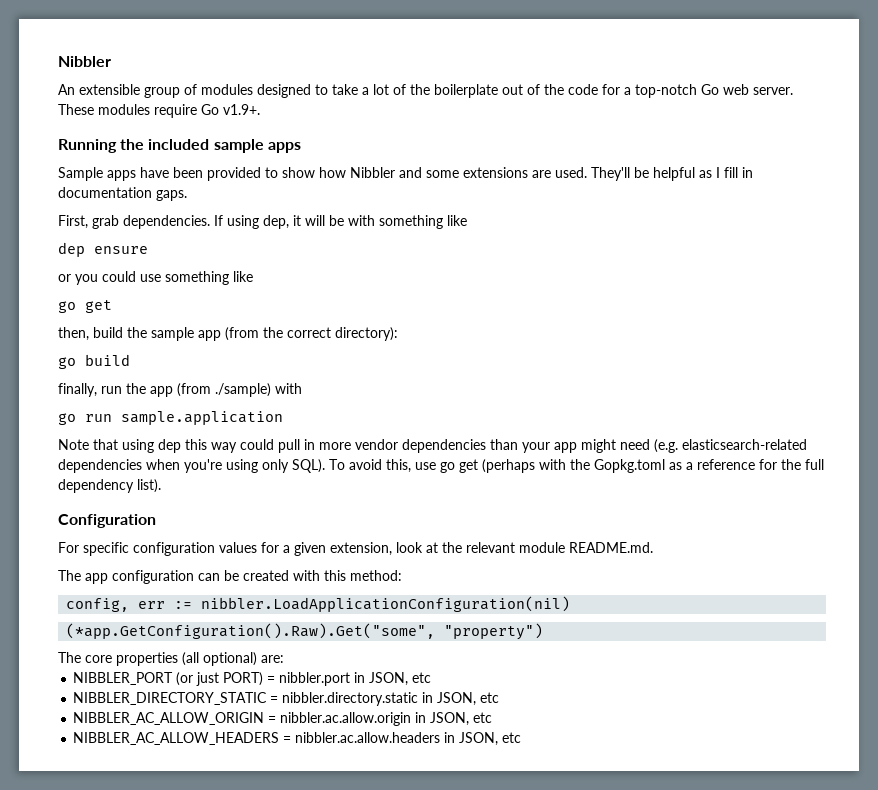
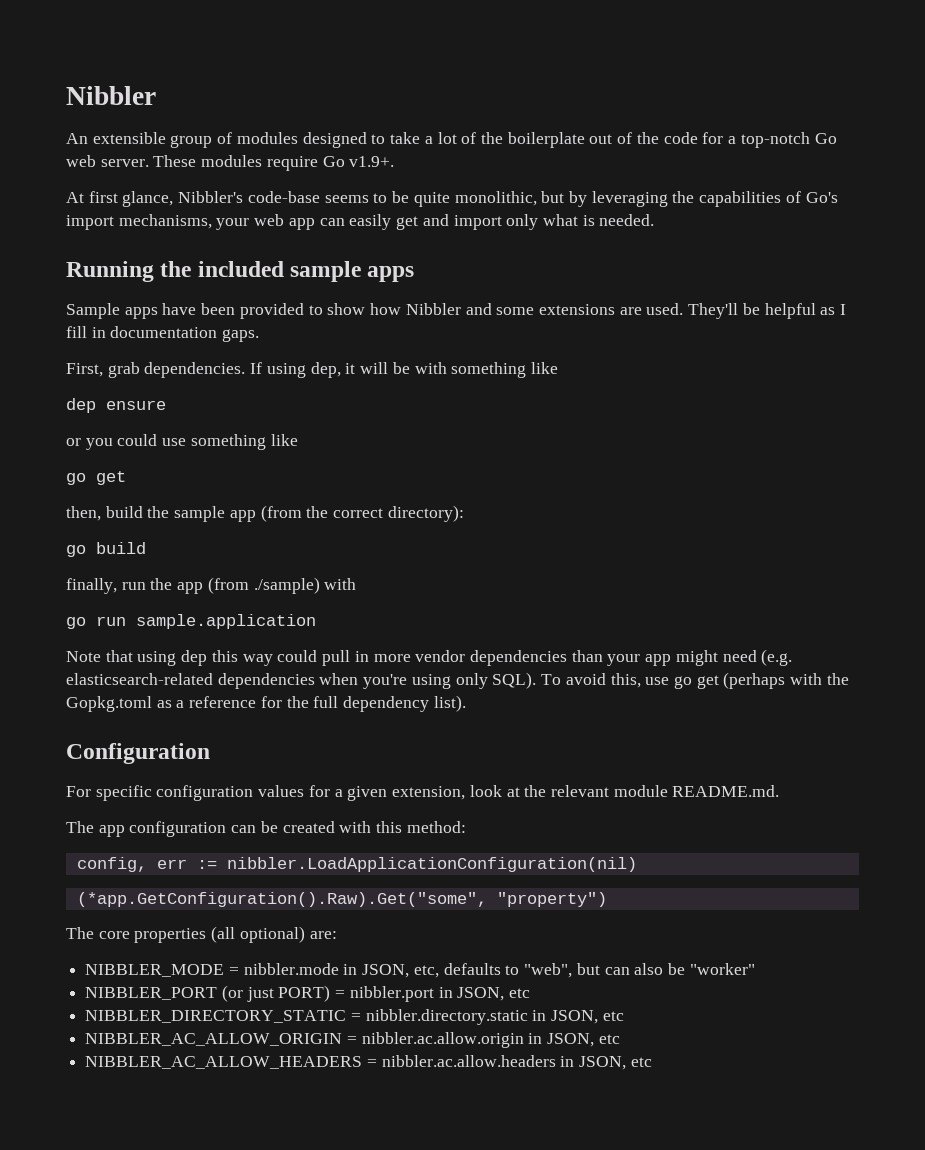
+ At first glance, Nibbler's code-base seems to be quite monolithic, but by leveraging the capabilities of Go's import mechanisms, your web app can easily get and import only what is needed.
+ NIBBLER_MODE = nibbler.mode in JSON, etc, defaults to "web", but can also be "worker"

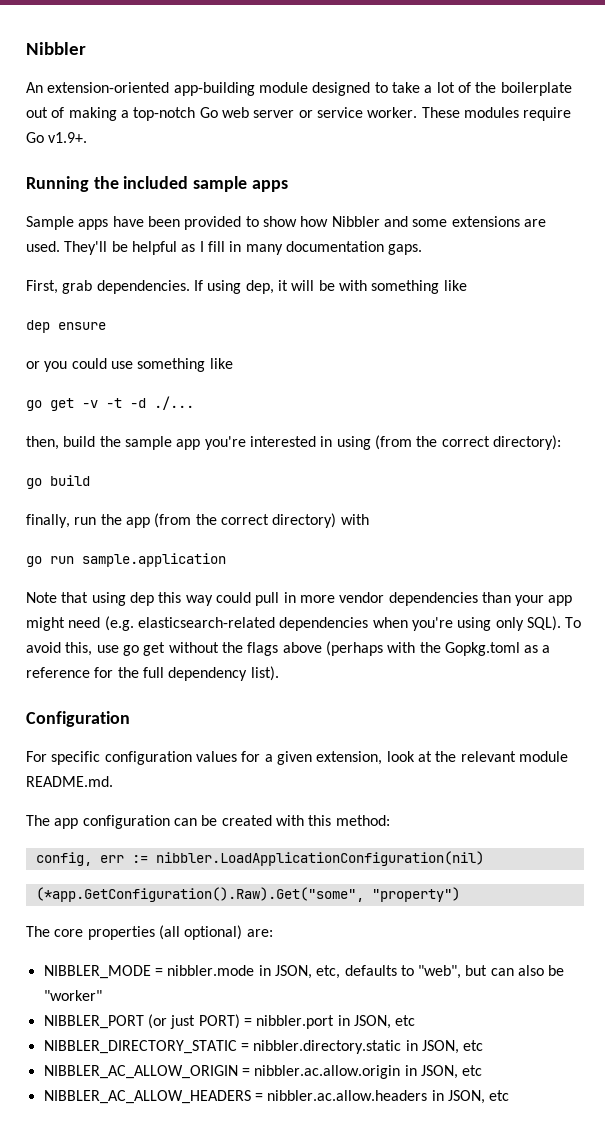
- An extensible group of modules designed to take a lot of the boilerplate out of the code for a top-notch Go web server.
+ An extension-oriented app-building module designed to take a lot of the boilerplate out of making a top-notch Go web server or service worker.
- At first glance, Nibbler's code-base seems to be quite monolithic, but by leveraging the capabilities of Go's import mechanisms, your web app can easily get and import only what is needed.
- They'll be helpful as I fill in documentation gaps.
+ They'll be helpful as I fill in many documentation gaps.
  or you could use something like
- go get
+ go get -v -t -d ./...
- then, build the sample app (from the correct directory):
+ then, build the sample app you're interested in using (from the correct directory):
- finally, run the app (from ./sample) with
+ finally, run the app (from the correct directory) with
- To avoid this, use go get (perhaps with the Gopkg.toml as a reference for the full dependency list).
+ To avoid this, use go get without the flags above (perhaps with the Gopkg.toml as a reference for the full dependency list).

